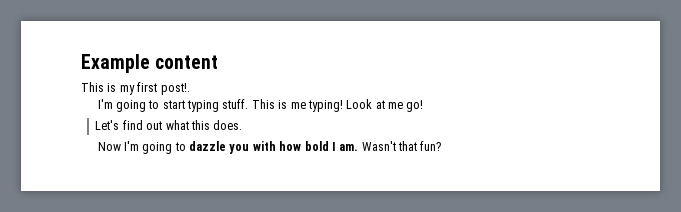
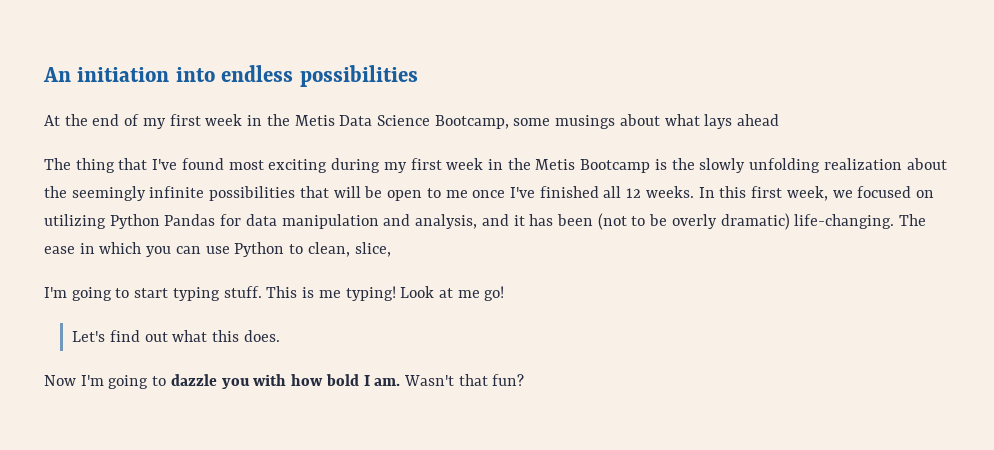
- Example content
- This is my first post!.
+ An initiation into endless possibilities
+ At the end of my first week in the Metis Data Science Bootcamp, some musings about what lays ahead
+ The thing that I've found most exciting during my first week in the Metis Bootcamp is the slowly unfolding realization about the seemingly infinite possibilities that will be open to me once I've finished all 12 weeks. In this first week, we focused on utilizing Python Pandas for data manipulation and analysis, and it has been (not to be overly dramatic) life-changing. The ease in which you can use Python to clean, slice,

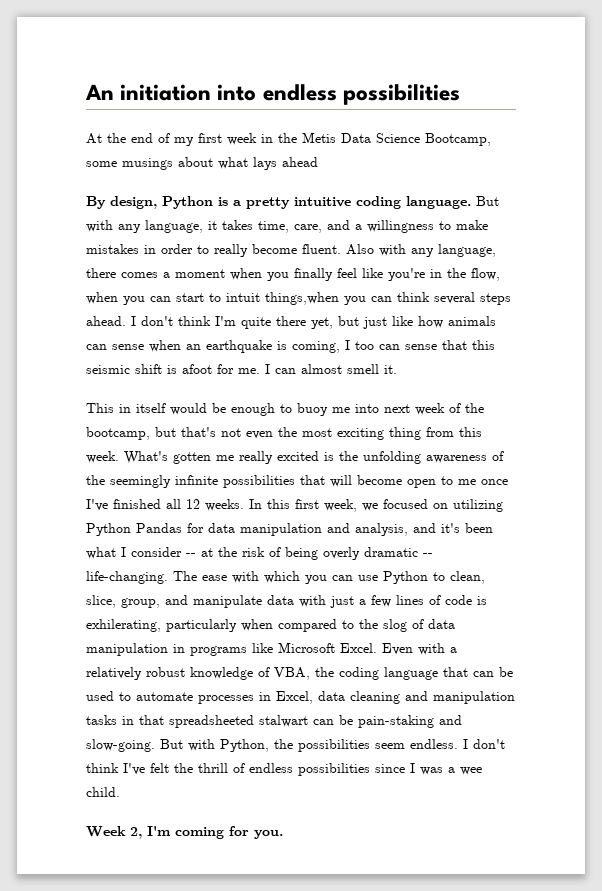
- The thing that I've found most exciting during my first week in the Metis Bootcamp is the slowly unfolding realization about the seemingly infinite possibilities that will be open to me once I've finished all 12 weeks.
+ By design, Python is a pretty intuitive coding language. But with any language, it takes time, care, and a willingness to make mistakes in order to really become fluent. Also with any language, there comes a moment when you finally feel like you're in the flow, when you can start to intuit things,when you can think several steps ahead. I don't think I'm quite there yet, but just like how animals can sense when an earthquake is coming, I too can sense that this seismic shift is afoot for me. I can almost smell it.
+ This in itself would be enough to buoy me into next week of the bootcamp, but that's not even the most exciting thing from this week. What's gotten me really excited is the unfolding awareness of the seemingly infinite possibilities that will become open to me once I've finished all 12 weeks.
- In this first week, we focused on utilizing Python Pandas for data manipulation and analysis, and it has been (not to be overly dramatic) life-changing.
+ In this first week, we focused on utilizing Python Pandas for data manipulation and analysis, and it's been what I consider -- at the risk of being overly dramatic -- life-changing.
- The ease in which you can use Python to clean, slice,
- I'm going to start typing stuff. This is me typing! Look at me go!
- Let's find out what this does.
- Now I'm going to dazzle you with how bold I am. Wasn't that fun?
+ The ease with which you can use Python to clean, slice, group, and manipulate data with just a few lines of code is exhilerating, particularly when compared to the slog of data manipulation in programs like Microsoft Excel. Even with a relatively robust knowledge of VBA, the coding language that can be used to automate processes in Excel, data cleaning and manipulation tasks in that spreadsheeted stalwart can be pain-staking and slow-going. But with Python, the possibilities seem endless. I don't think I've felt the thrill of endless possibilities since I was a wee child.
+ Week 2, I'm coming for you.

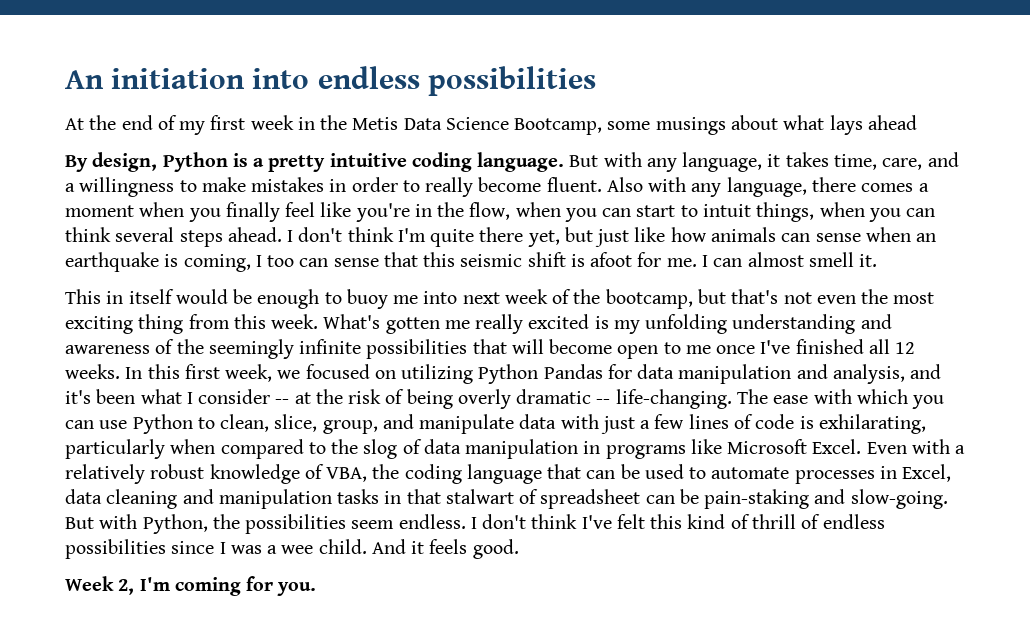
- Also with any language, there comes a moment when you finally feel like you're in the flow, when you can start to intuit things,when you can think several steps ahead.
+ Also with any language, there comes a moment when you finally feel like you're in the flow, when you can start to intuit things, when you can think several steps ahead.
- What's gotten me really excited is the unfolding awareness of the seemingly infinite possibilities that will become open to me once I've finished all 12 weeks.
+ What's gotten me really excited is my unfolding understanding and awareness of the seemingly infinite possibilities that will become open to me once I've finished all 12 weeks.
- The ease with which you can use Python to clean, slice, group, and manipulate data with just a few lines of code is exhilerating, particularly when compared to the slog of data manipulation in programs like Microsoft Excel.
+ The ease with which you can use Python to clean, slice, group, and manipulate data with just a few lines of code is exhilarating, particularly when compared to the slog of data manipulation in programs like Microsoft Excel.
- Even with a relatively robust knowledge of VBA, the coding language that can be used to automate processes in Excel, data cleaning and manipulation tasks in that spreadsheeted stalwart can be pain-staking and slow-going.
+ Even with a relatively robust knowledge of VBA, the coding language that can be used to automate processes in Excel, data cleaning and manipulation tasks in that stalwart of spreadsheet can be pain-staking and slow-going.
- I don't think I've felt the thrill of endless possibilities since I was a wee child.
+ I don't think I've felt this kind of thrill of endless possibilities since I was a wee child. And it feels good.

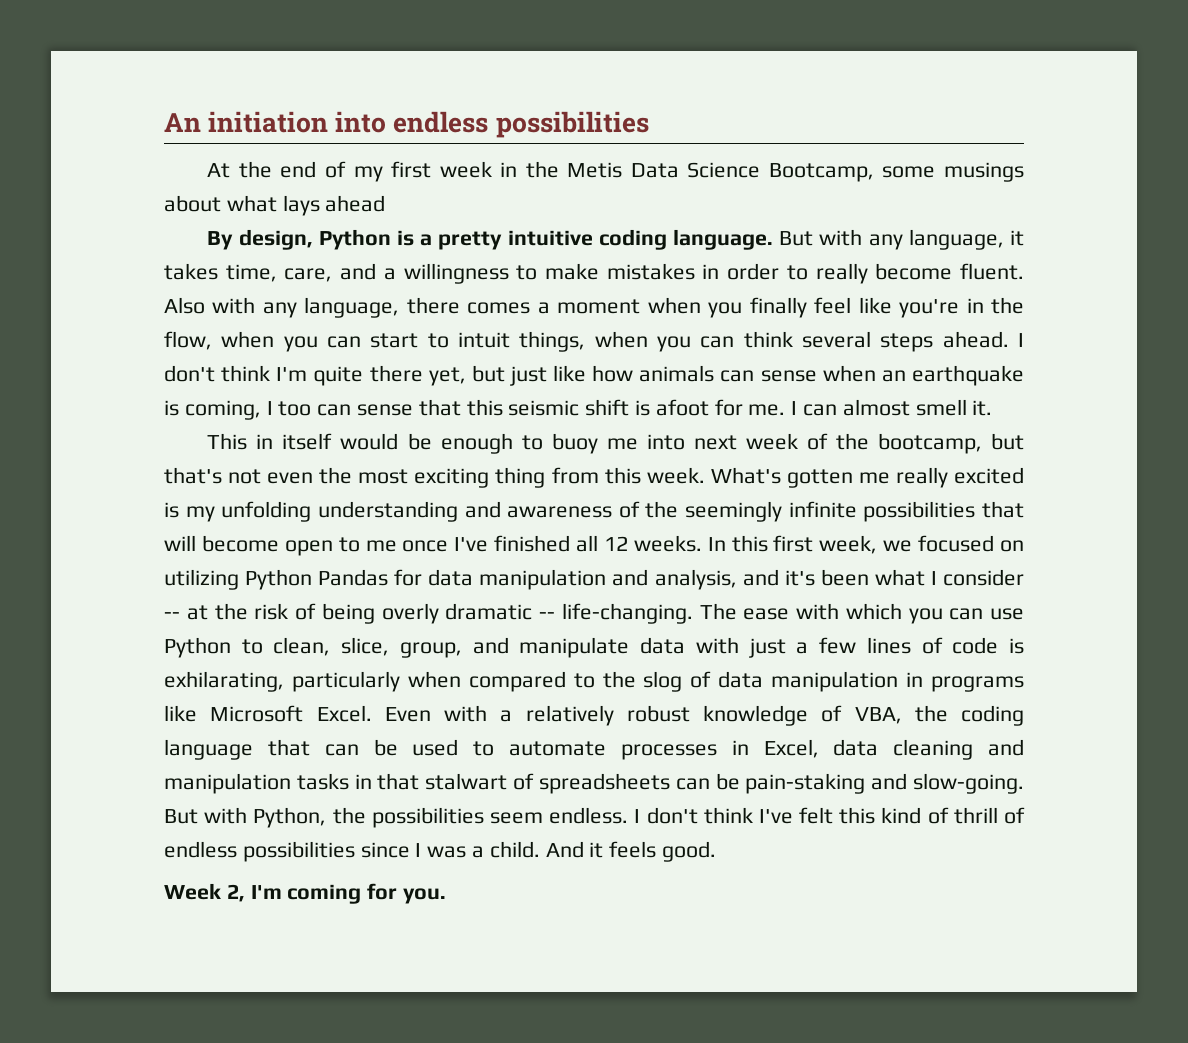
- Even with a relatively robust knowledge of VBA, the coding language that can be used to automate processes in Excel, data cleaning and manipulation tasks in that stalwart of spreadsheet can be pain-staking and slow-going.
+ Even with a relatively robust knowledge of VBA, the coding language that can be used to automate processes in Excel, data cleaning and manipulation tasks in that stalwart of spreadsheets can be pain-staking and slow-going.
- I don't think I've felt this kind of thrill of endless possibilities since I was a wee child.
+ I don't think I've felt this kind of thrill of endless possibilities since I was a child.

